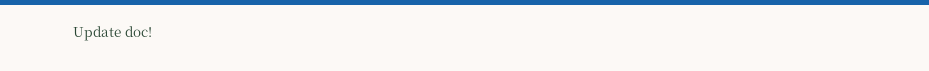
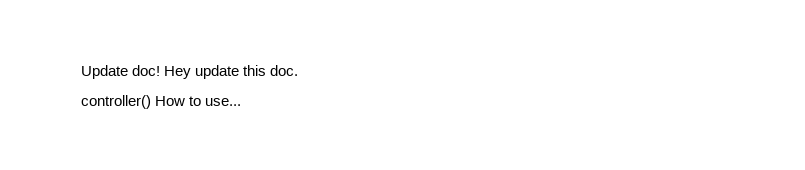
+ Hey update this doc.
+ controller() How to use...

